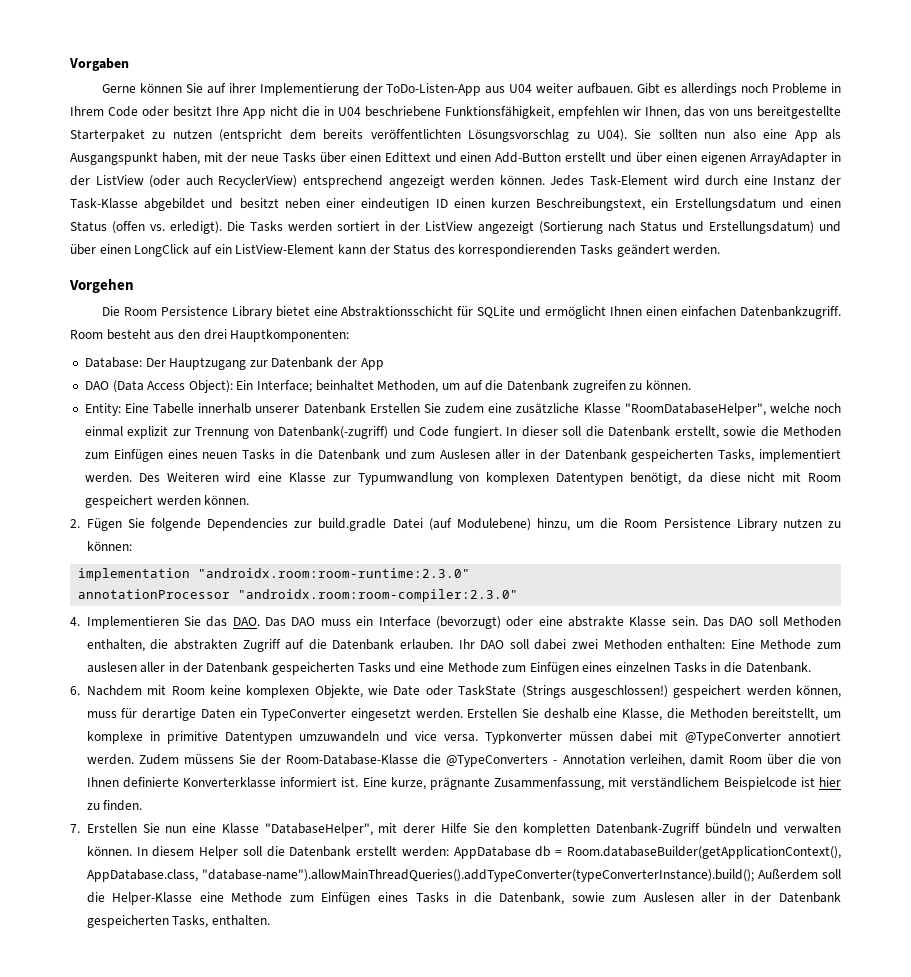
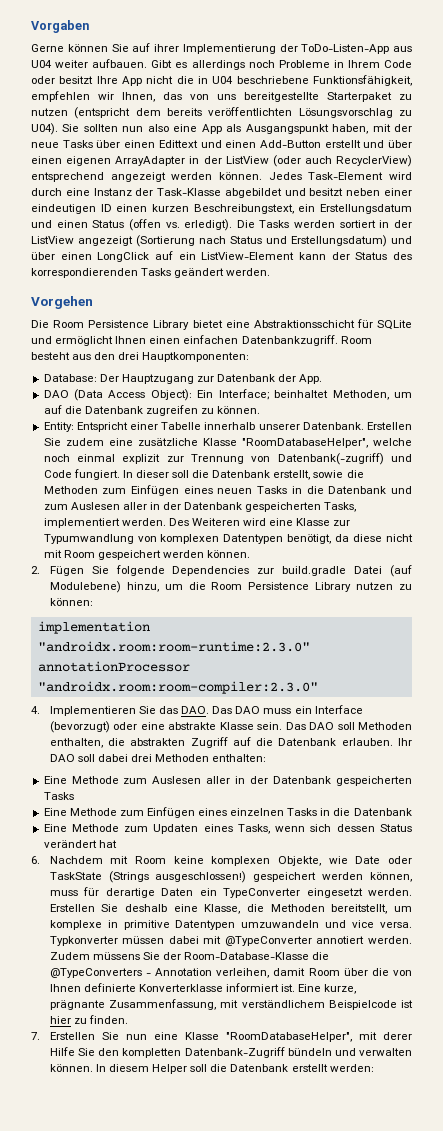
- Database: Der Hauptzugang zur Datenbank der App
+ Database: Der Hauptzugang zur Datenbank der App.
- Entity: Eine Tabelle innerhalb unserer Datenbank Erstellen Sie zudem eine zusätzliche Klasse "RoomDatabaseHelper", welche noch einmal explizit zur Trennung von Datenbank(-zugriff) und Code fungiert.
+ Entity: Entspricht einer Tabelle innerhalb unserer Datenbank. Erstellen Sie zudem eine zusätzliche Klasse "RoomDatabaseHelper", welche noch einmal explizit zur Trennung von Datenbank(-zugriff) und Code fungiert.
- Ihr DAO soll dabei zwei Methoden enthalten: Eine Methode zum auslesen aller in der Datenbank gespeicherten Tasks und eine Methode zum Einfügen eines einzelnen Tasks in die Datenbank.
+ Ihr DAO soll dabei drei Methoden enthalten:
+ Eine Methode zum Auslesen aller in der Datenbank gespeicherten Tasks
+ Eine Methode zum Einfügen eines einzelnen Tasks in die Datenbank
+ Eine Methode zum Updaten eines Tasks, wenn sich dessen Status verändert hat
- 7. Erstellen Sie nun eine Klasse "DatabaseHelper", mit derer Hilfe Sie den kompletten Datenbank-Zugriff bündeln und verwalten können.
+ 7. Erstellen Sie nun eine Klasse "RoomDatabaseHelper", mit derer Hilfe Sie den kompletten Datenbank-Zugriff bündeln und verwalten können.
- In diesem Helper soll die Datenbank erstellt werden: AppDatabase db = Room.databaseBuilder(getApplicationContext(), AppDatabase.class, "database-name").allowMainThreadQueries().addTypeConverter(typeConverterInstance).build(); Außerdem soll die Helper-Klasse eine Methode zum Einfügen eines Tasks in die Datenbank, sowie zum Auslesen aller in der Datenbank gespeicherten Tasks, enthalten.
+ In diesem Helper soll die Datenbank erstellt werden:

